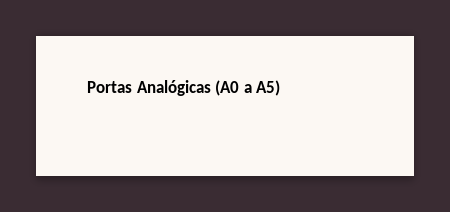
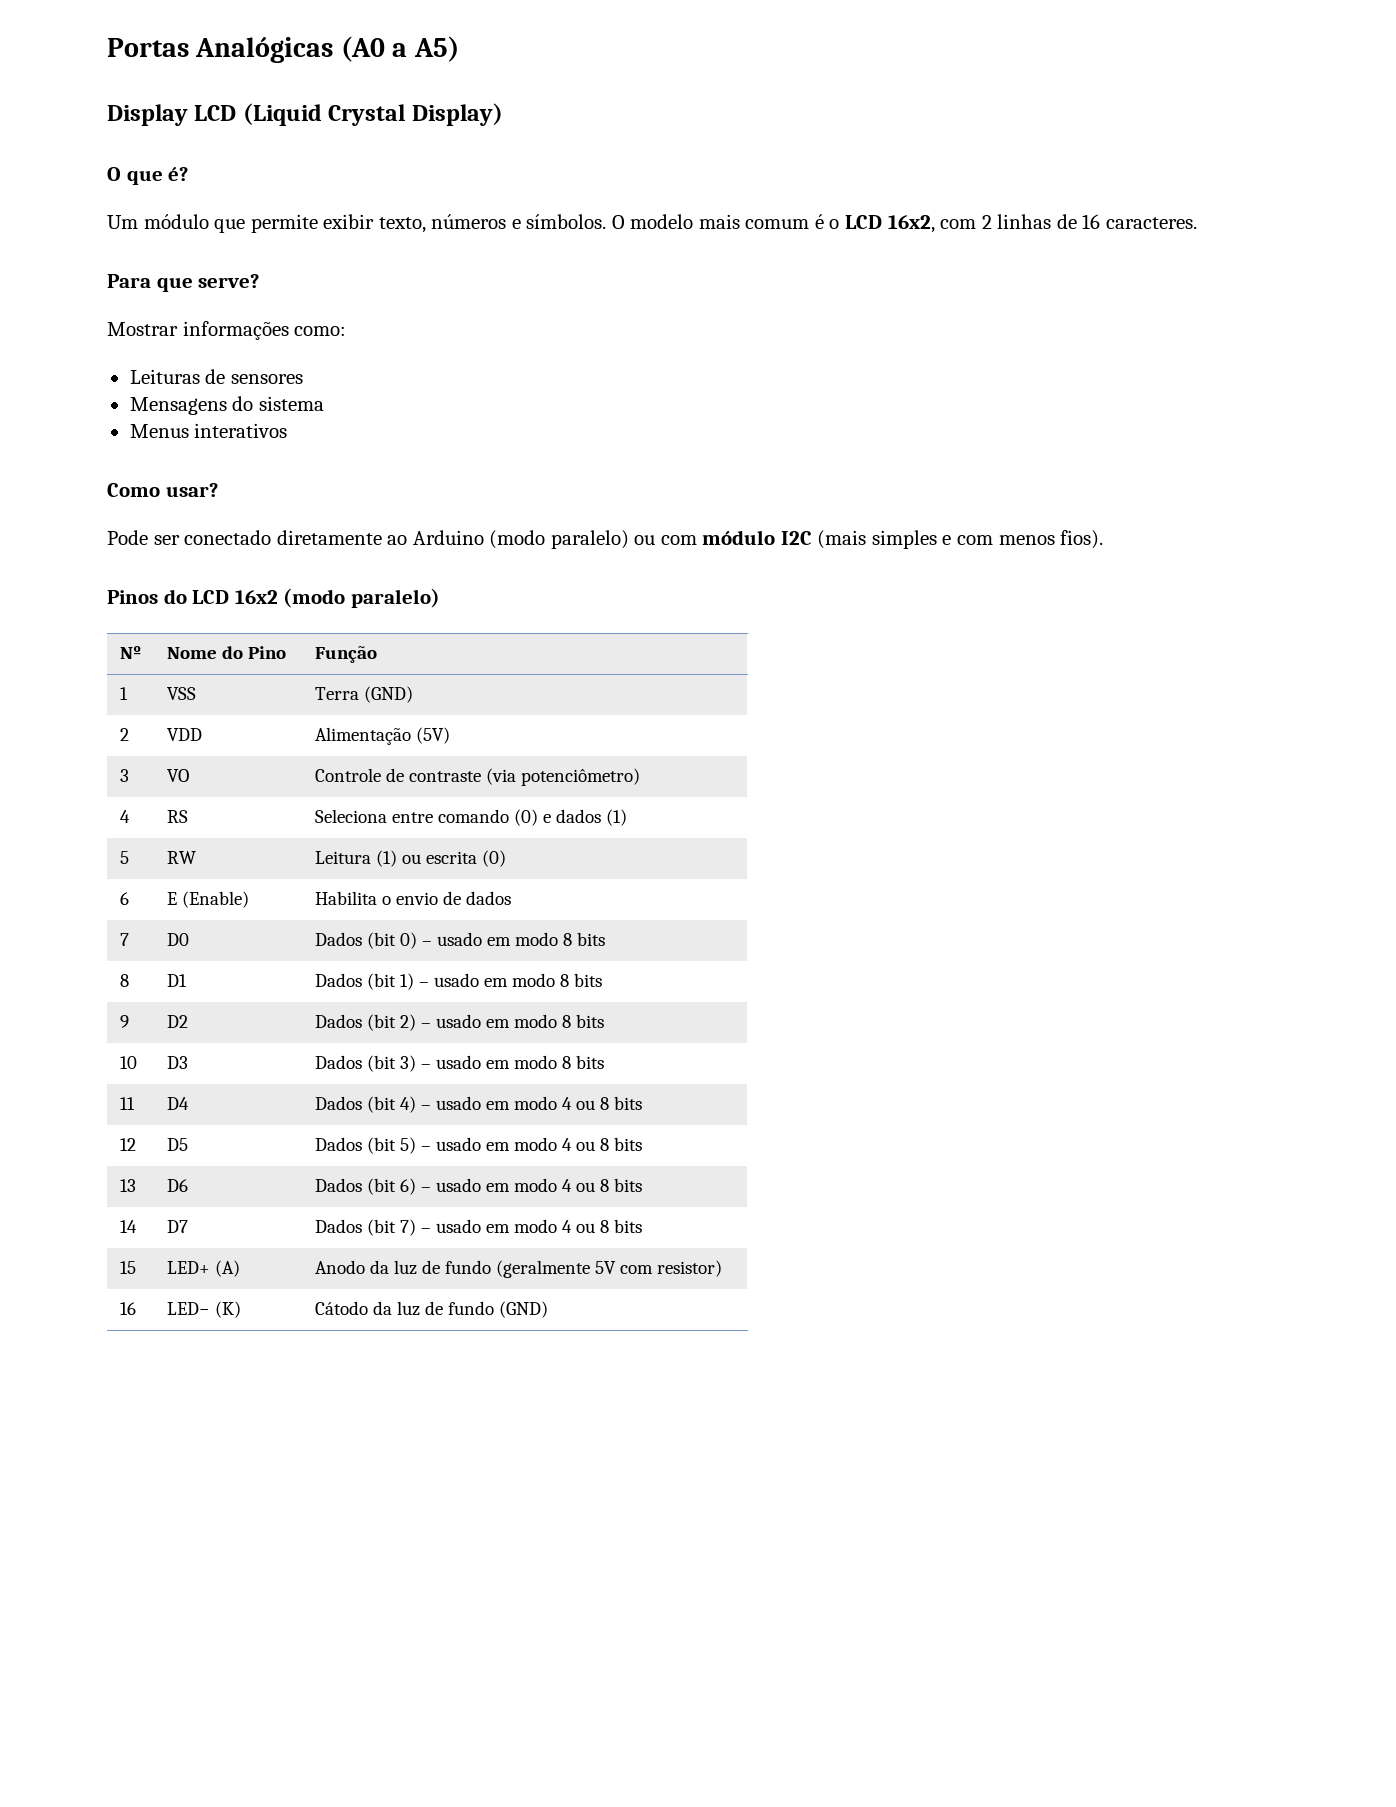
+ Display LCD (Liquid Crystal Display)
+ O que é?
+ Um módulo que permite exibir texto, números e símbolos. O modelo mais comum é o LCD 16x2, com 2 linhas de 16 caracteres.
+ Para que serve?
+ Mostrar informações como:
+ Leituras de sensores
+ Mensagens do sistema
+ Menus interativos
+ Como usar?
+ Pode ser conectado diretamente ao Arduino (modo paralelo) ou com módulo I2C (mais simples e com menos fios).
+ Pinos do LCD 16x2 (modo paralelo)
+ Nº | Nome do Pino | Função
+ 1 | VSS | Terra (GND)
+ 2 | VDD | Alimentação (5V)
+ 3 | VO | Controle de contraste (via potenciômetro)
+ 4 | RS | Seleciona entre comando (0) e dados (1)
+ 5 | RW | Leitura (1) ou escrita (0)
+ 6 | E (Enable) | Habilita o envio de dados
+ 7 | D0 | Dados (bit 0) – usado em modo 8 bits
+ 8 | D1 | Dados (bit 1) – usado em modo 8 bits
+ 9 | D2 | Dados (bit 2) – usado em modo 8 bits
+ 10 | D3 | Dados (bit 3) – usado em modo 8 bits
+ 11 | D4 | Dados (bit 4) – usado em modo 4 ou 8 bits
+ 12 | D5 | Dados (bit 5) – usado em modo 4 ou 8 bits
+ 13 | D6 | Dados (bit 6) – usado em modo 4 ou 8 bits
+ 14 | D7 | Dados (bit 7) – usado em modo 4 ou 8 bits
+ 15 | LED+ (A) | Anodo da luz de fundo (geralmente 5V com resistor)
+ 16 | LED− (K) | Cátodo da luz de fundo (GND)

